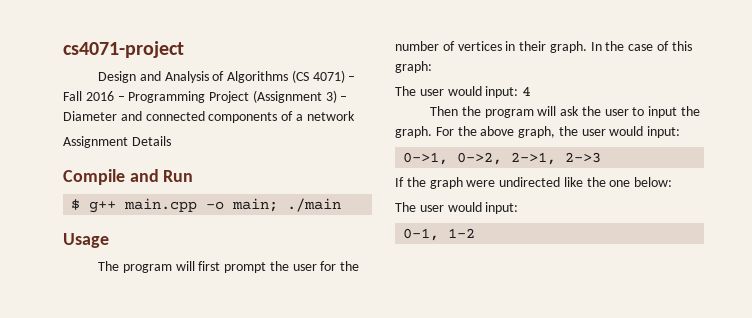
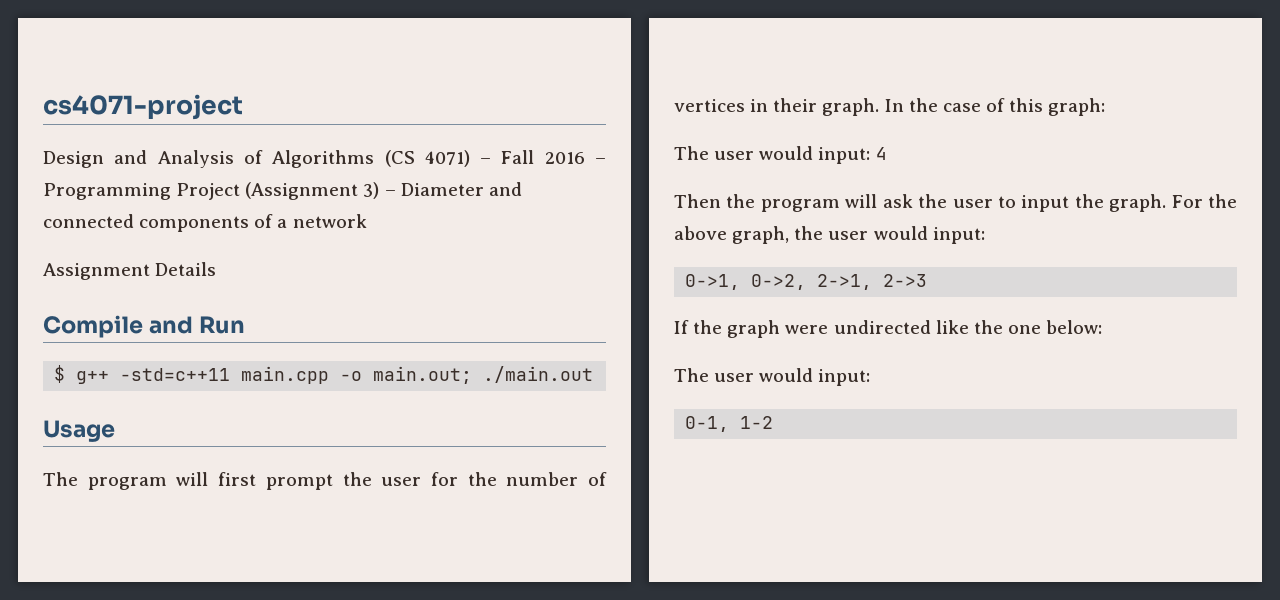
- $ g++ main.cpp -o main; ./main
+ $ g++ -std=c++11 main.cpp -o main.out; ./main.out

